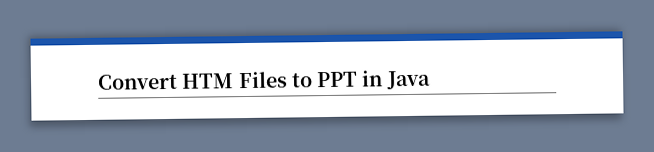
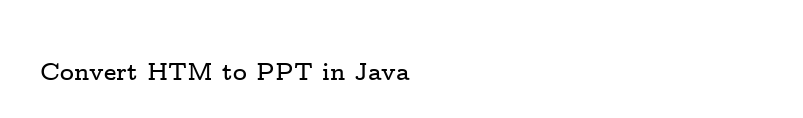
- Convert HTM Files to PPT in Java
+ Convert HTM to PPT in Java

